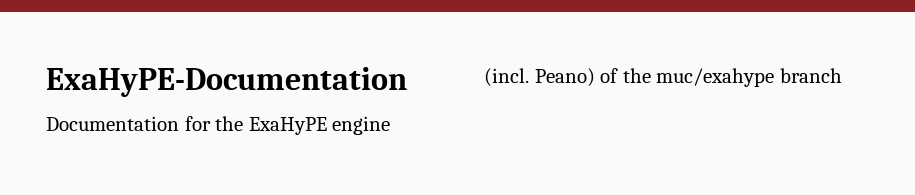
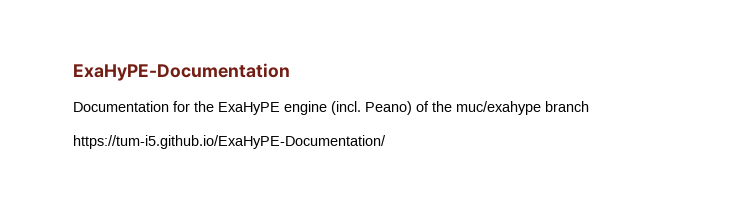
+ https://tum-i5.github.io/ExaHyPE-Documentation/

